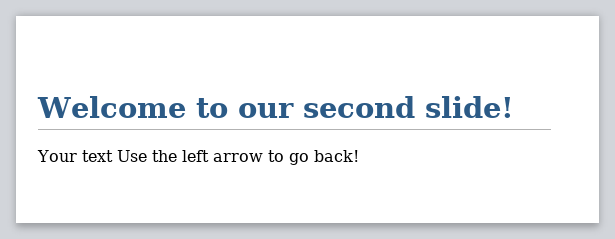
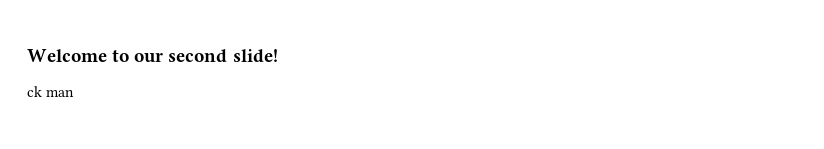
- Your text Use the left arrow to go back!
+ ck man

